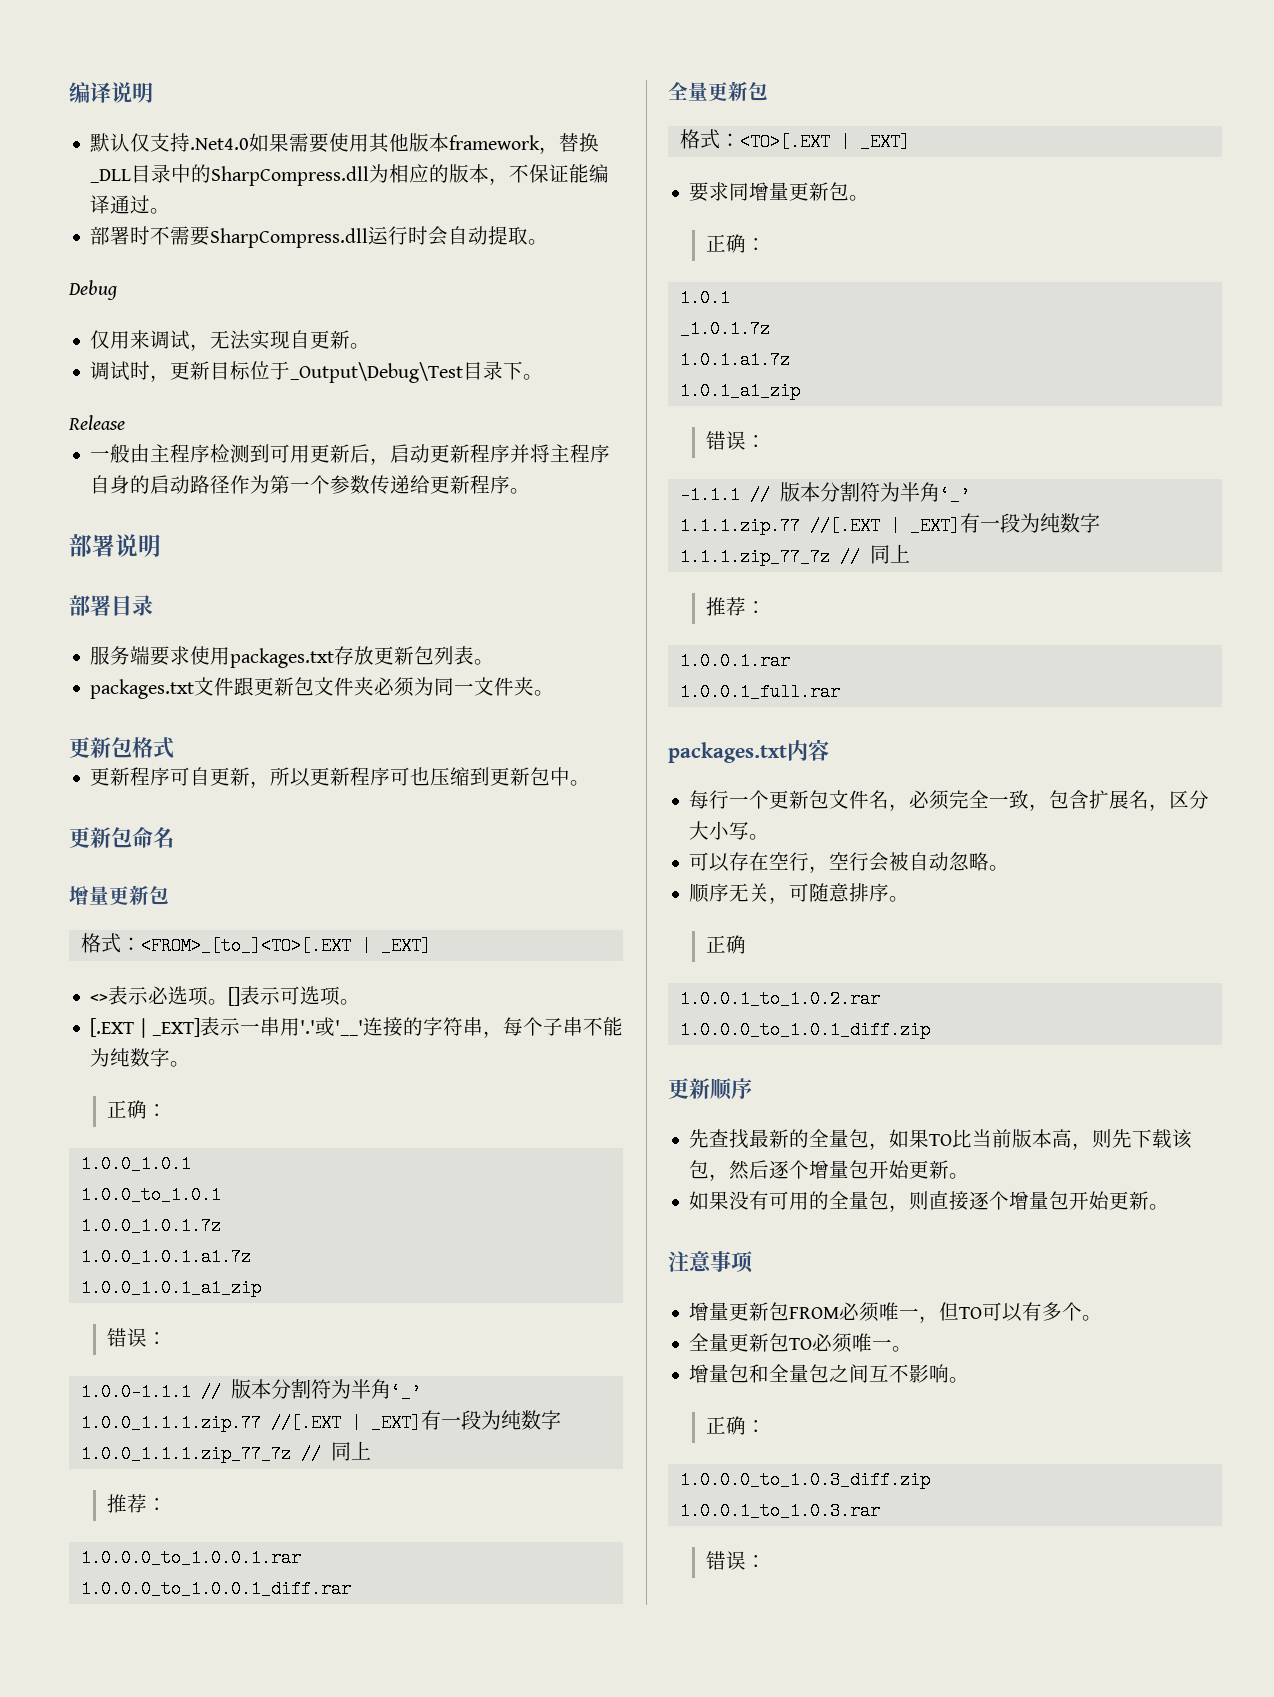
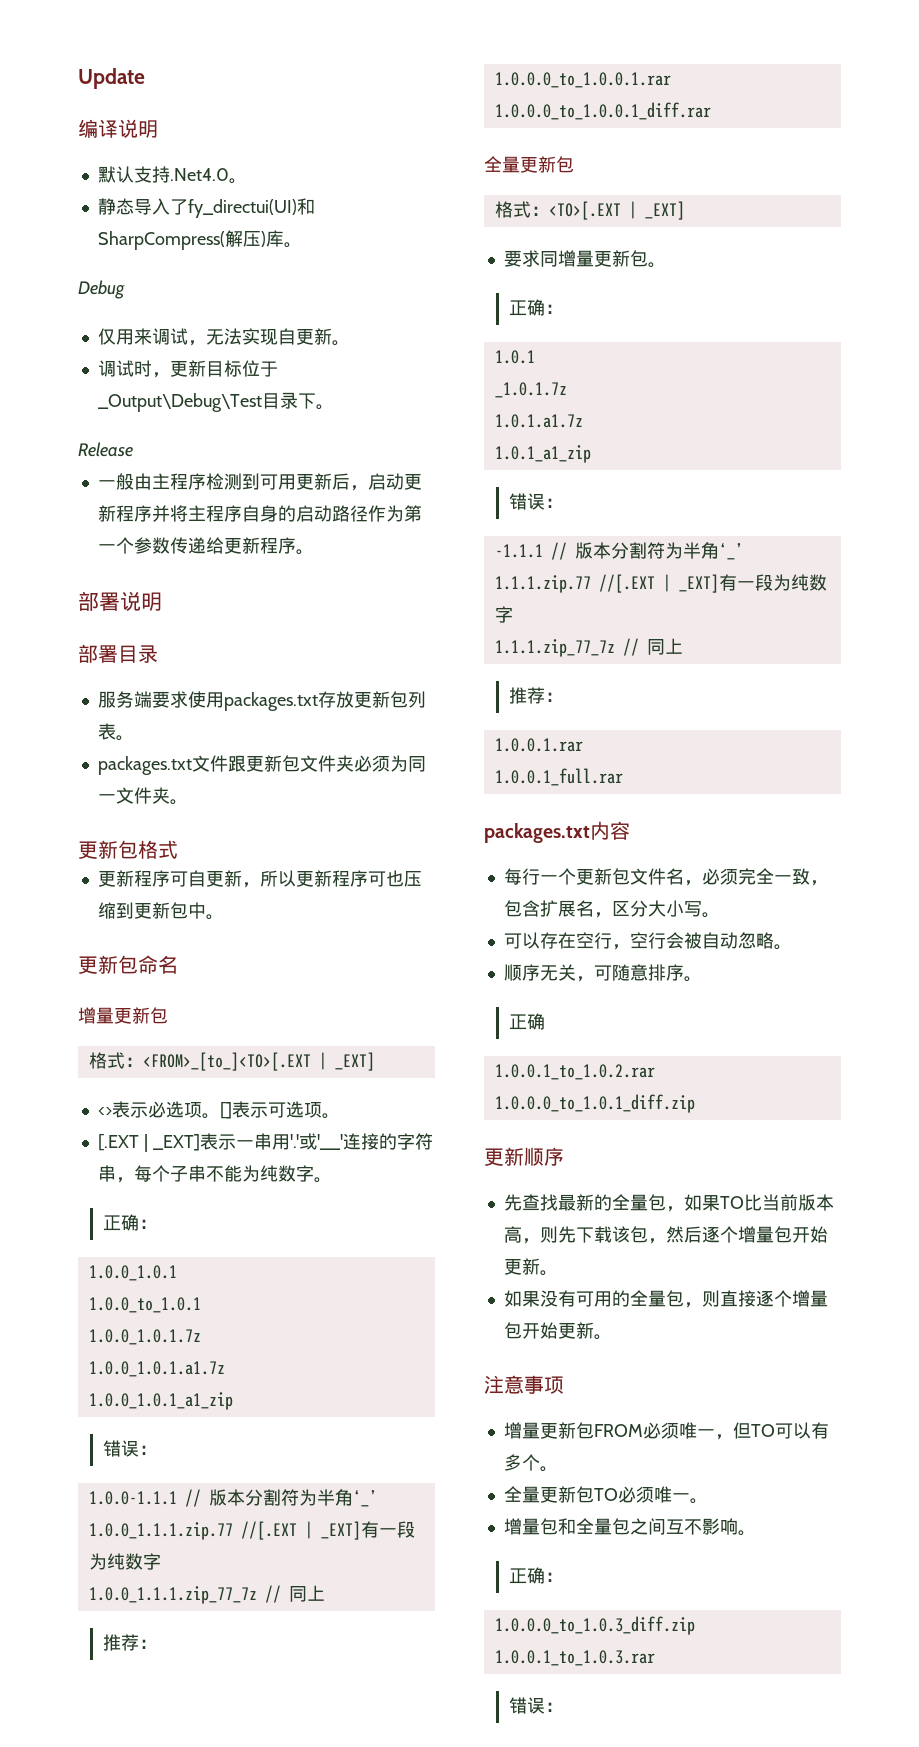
+ Update
- 默认仅支持.Net4.0如果需要使用其他版本framework，替换_DLL目录中的SharpCompress.dll为相应的版本，不保证能编译通过。
- 部署时不需要SharpCompress.dll运行时会自动提取。
+ 默认支持.Net4.0。
+ 静态导入了fy_directui(UI)和SharpCompress(解压)库。

